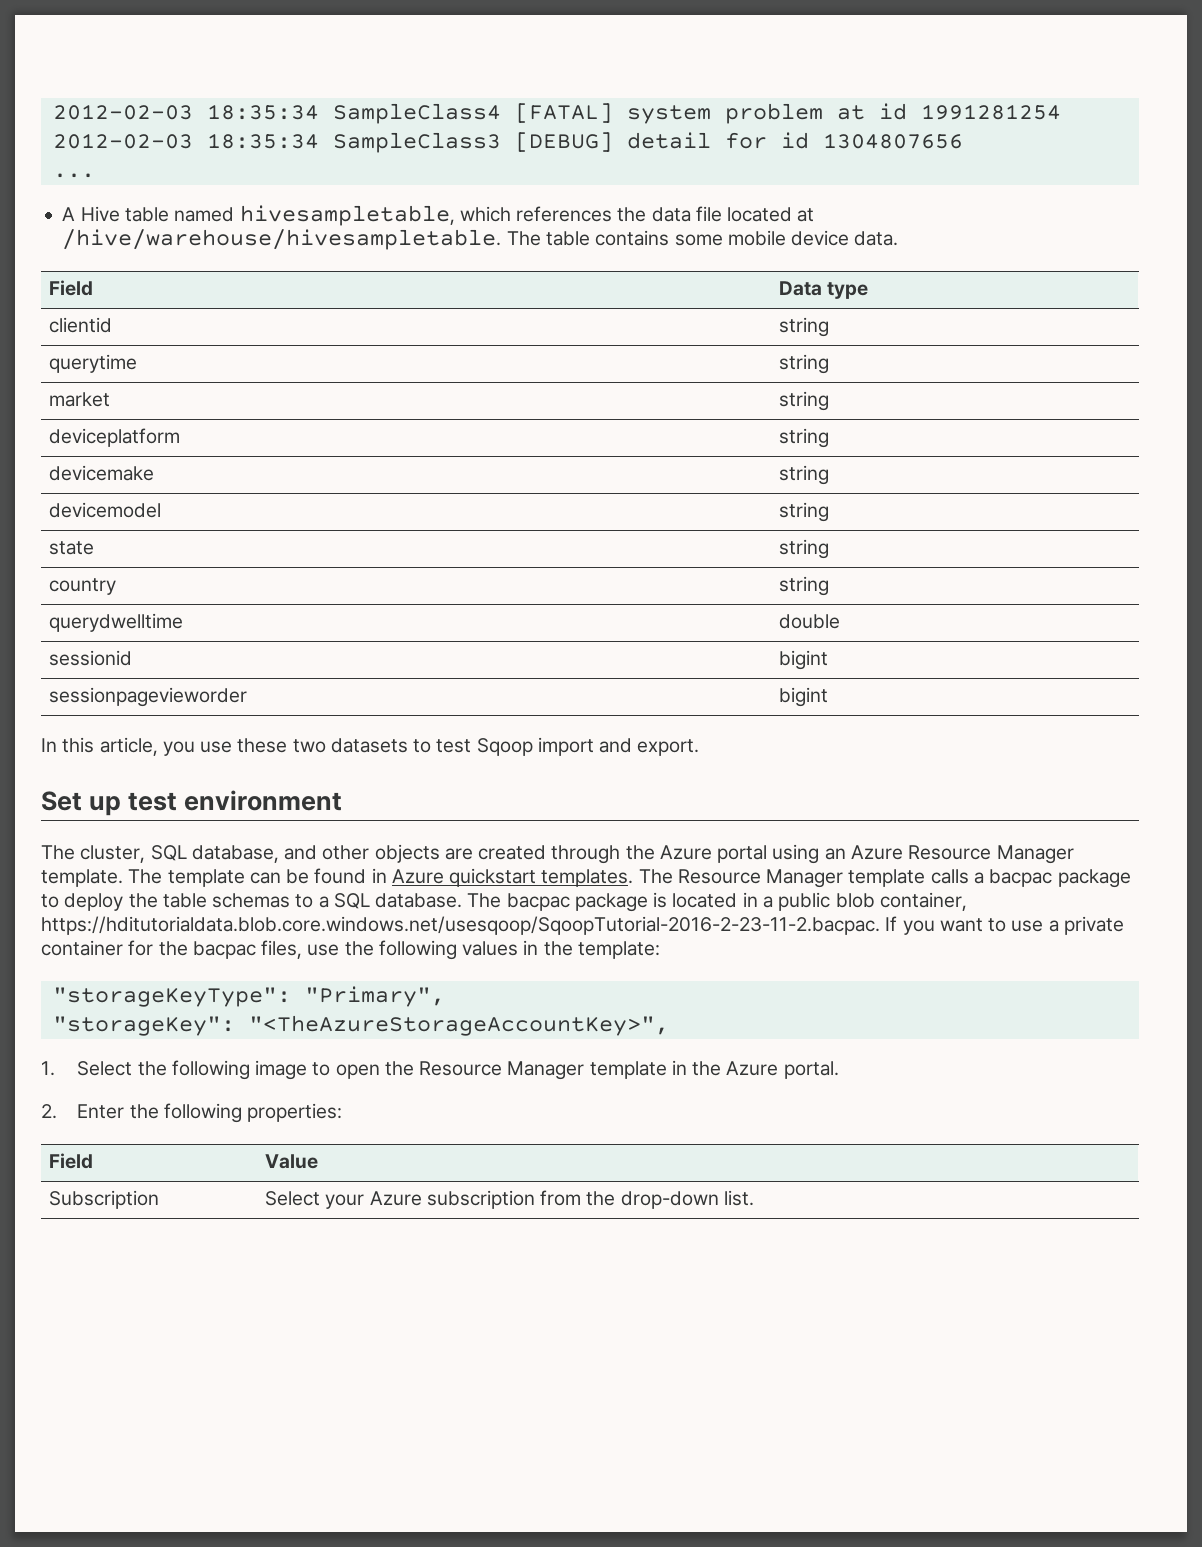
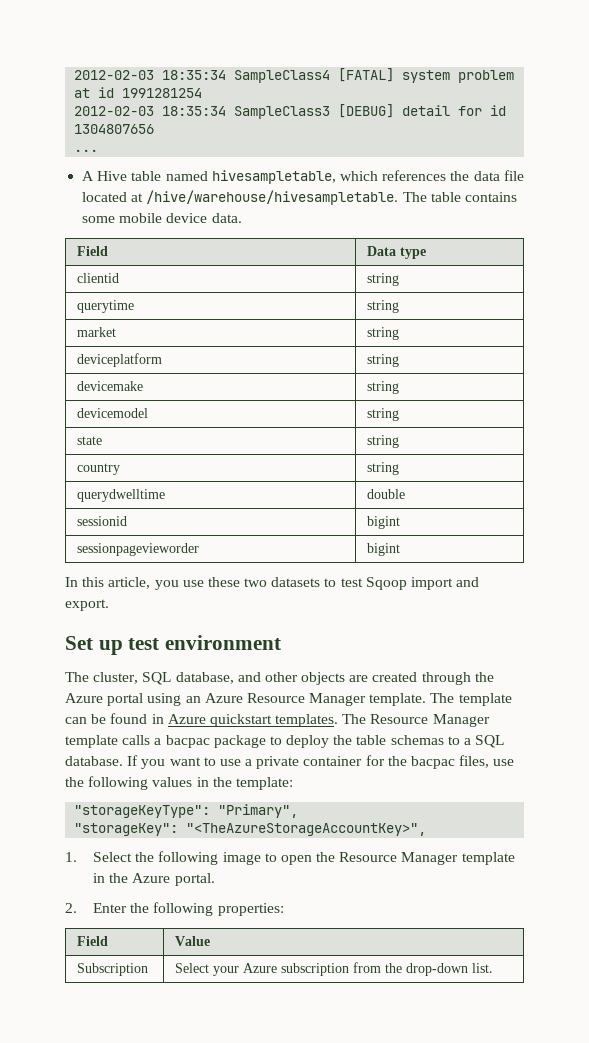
- The bacpac package is located in a public blob container, https://hditutorialdata.blob.core.windows.net/usesqoop/SqoopTutorial-2016-2-23-11-2.bacpac. If you want to use a private container for the bacpac files, use the following values in the template:
+ If you want to use a private container for the bacpac files, use the following values in the template:

